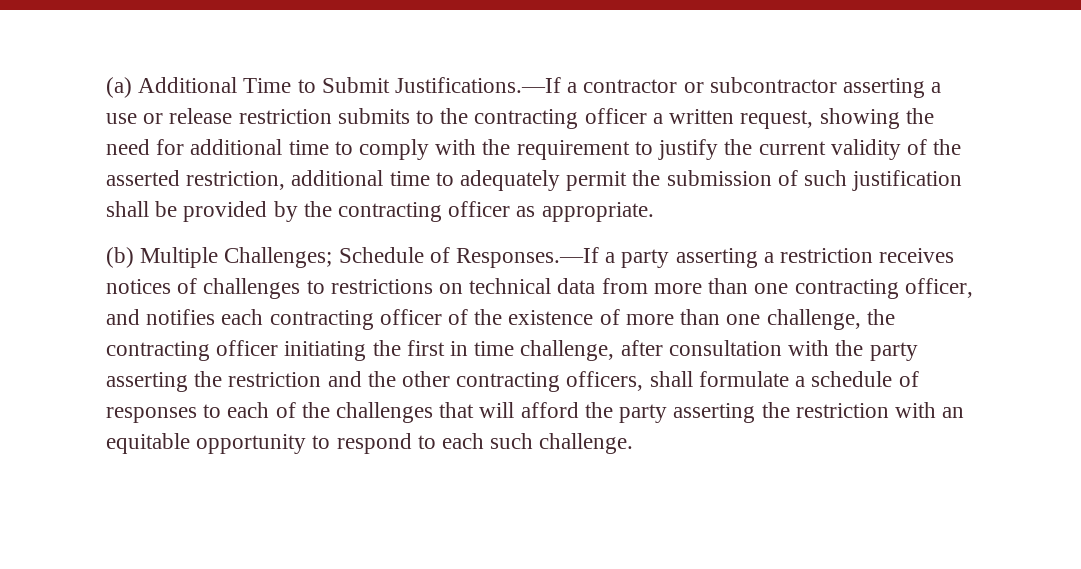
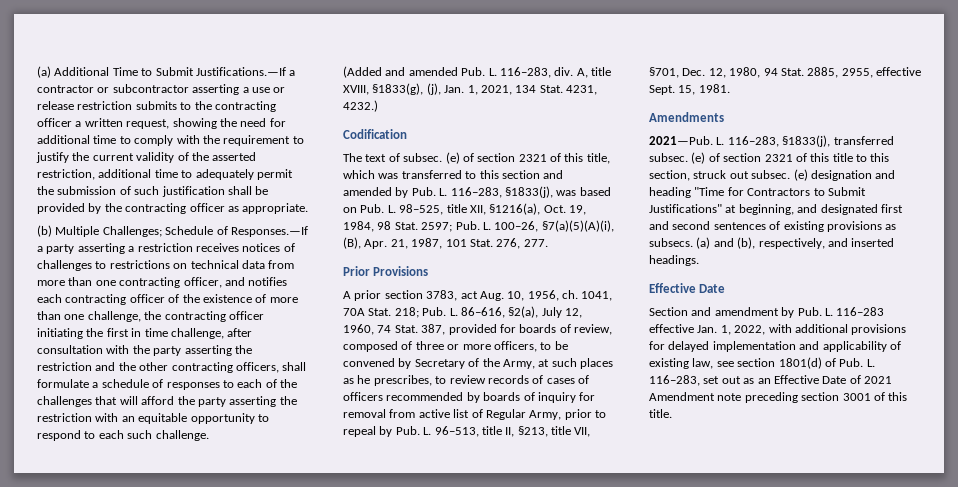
+ (Added and amended Pub. L. 116–283, div. A, title XVIII, §1833(g), (j), Jan. 1, 2021, 134 Stat. 4231, 4232.)
+ Codification
+ The text of subsec. (e) of section 2321 of this title, which was transferred to this section and amended by Pub. L. 116–283, §1833(j), was based on Pub. L. 98–525, title XII, §1216(a), Oct. 19, 1984, 98 Stat. 2597; Pub. L. 100–26, §7(a)(5)(A)(i), (B), Apr. 21, 1987, 101 Stat. 276, 277.
+ Prior Provisions
+ A prior section 3783, act Aug. 10, 1956, ch. 1041, 70A Stat. 218; Pub. L. 86–616, §2(a), July 12, 1960, 74 Stat. 387, provided for boards of review, composed of three or more officers, to be convened by Secretary of the Army, at such places as he prescribes, to review records of cases of officers recommended by boards of inquiry for removal from active list of Regular Army, prior to repeal by Pub. L. 96–513, title II, §213, title VII, §701, Dec. 12, 1980, 94 Stat. 2885, 2955, effective Sept. 15, 1981.
+ Amendments
+ 2021—Pub. L. 116–283, §1833(j), transferred subsec. (e) of section 2321 of this title to this section, struck out subsec. (e) designation and heading "Time for Contractors to Submit Justifications" at beginning, and designated first and second sentences of existing provisions as subsecs. (a) and (b), respectively, and inserted headings.
+ Effective Date
+ Section and amendment by Pub. L. 116–283 effective Jan. 1, 2022, with additional provisions for delayed implementation and applicability of existing law, see section 1801(d) of Pub. L. 116–283, set out as an Effective Date of 2021 Amendment note preceding section 3001 of this title.

